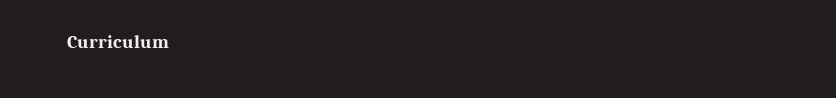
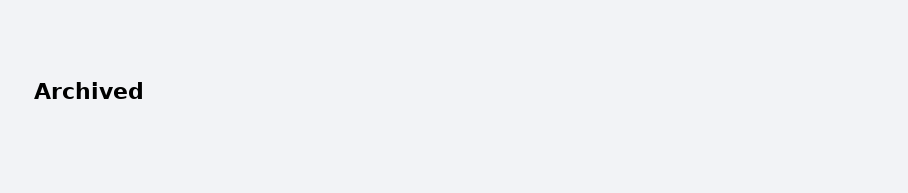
- Curriculum
+ Archived

